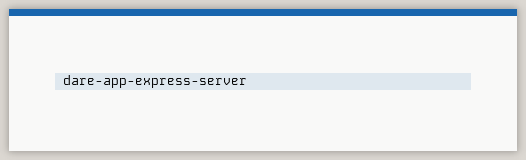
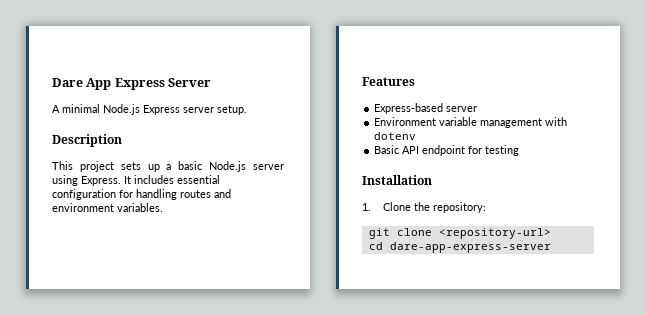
- dare-app-express-server
+ Dare App Express Server
+ A minimal Node.js Express server setup.
+ Description
+ This project sets up a basic Node.js server using Express. It includes essential configuration for handling routes and environment variables.
+ Features
+ Express-based server
+ Environment variable management with dotenv
+ Basic API endpoint for testing
+ Installation
+ 1. Clone the repository:
+ git clone <repository-url>
+ cd dare-app-express-server

